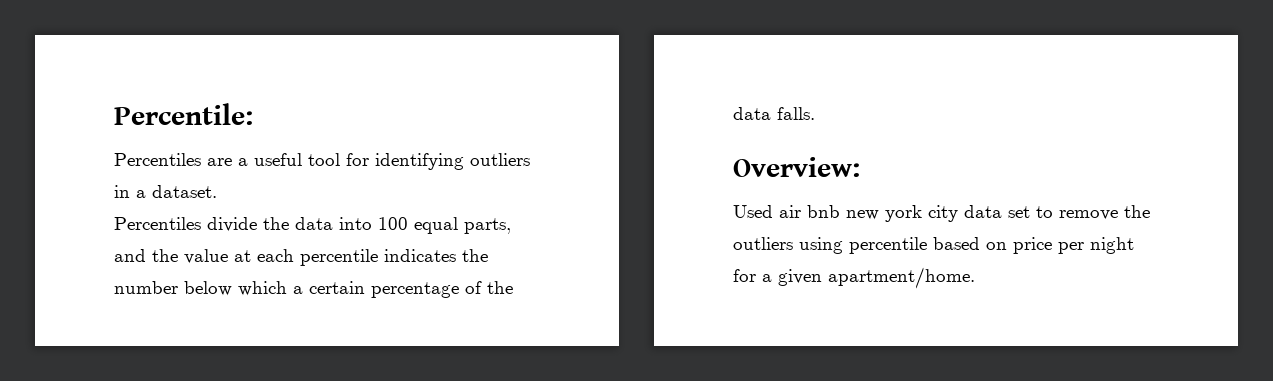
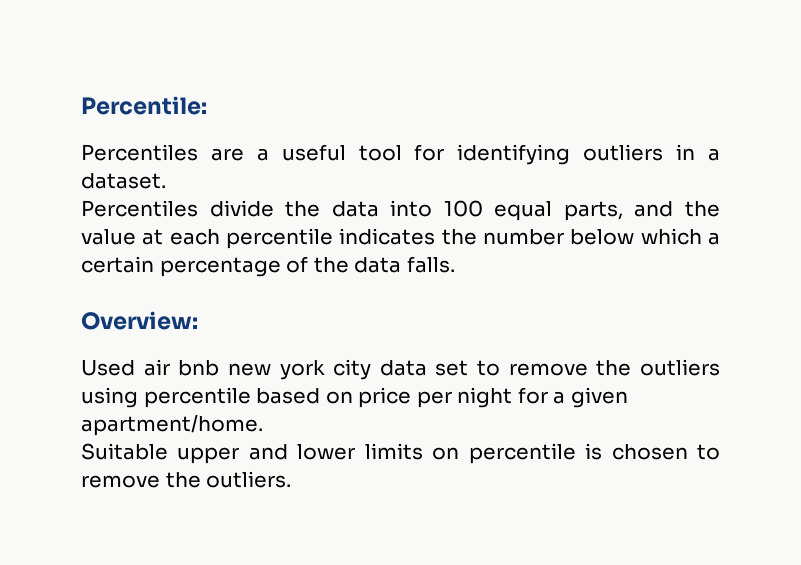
+ Suitable upper and lower limits on percentile is chosen to remove the outliers.

